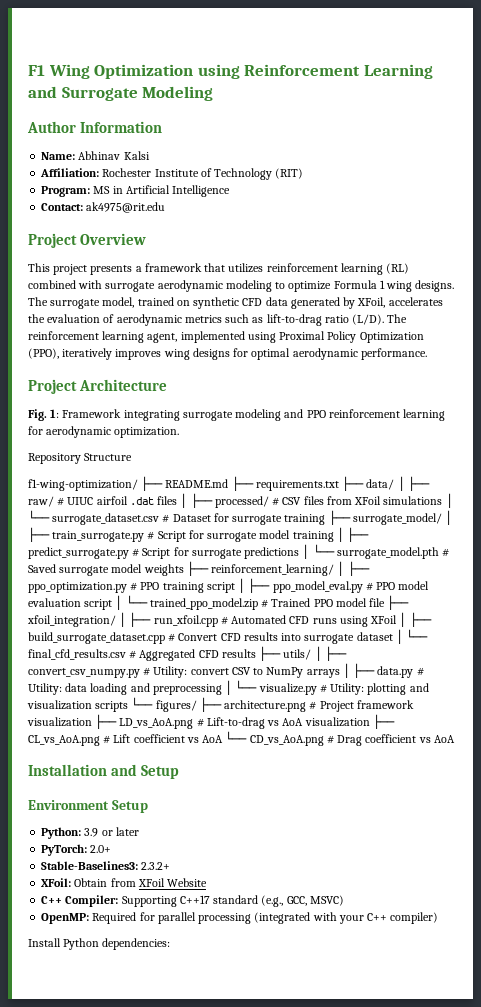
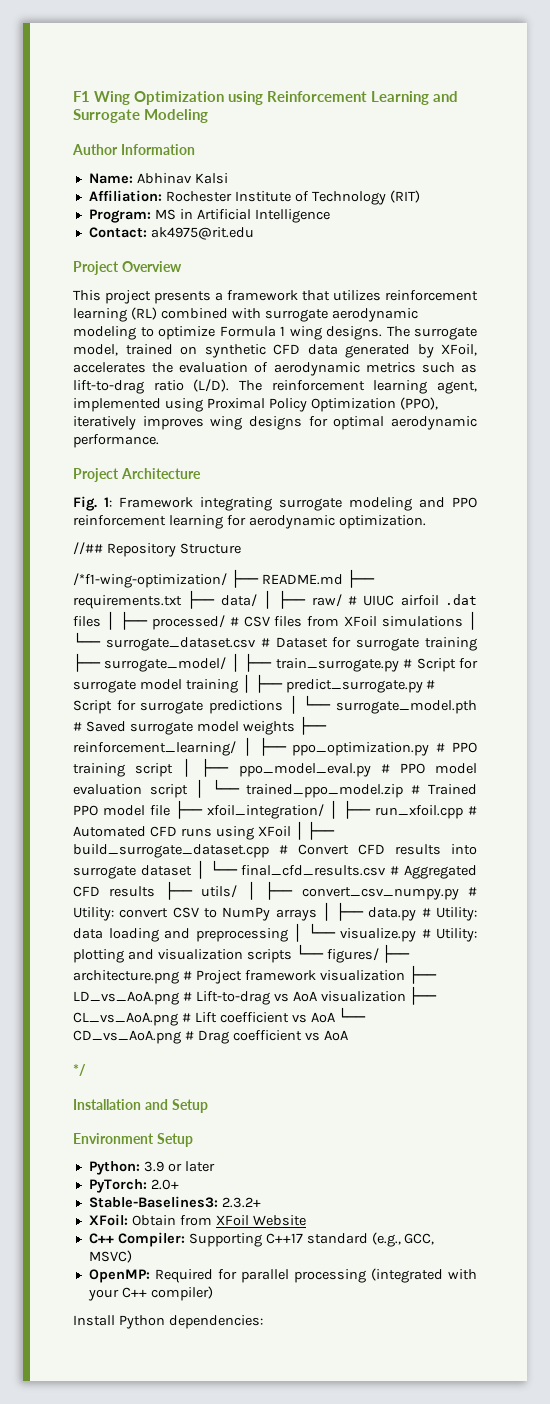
- Repository Structure
+ //## Repository Structure
- f1-wing-optimization/ ├── README.md ├── requirements.txt ├── data/ │ ├── raw/ # UIUC airfoil .dat files │ ├── processed/ # CSV files from XFoil simulations │ └── surrogate_dataset.csv # Dataset for surrogate training ├── surrogate_model/ │ ├── train_surrogate.py # Script for surrogate model training │ ├── predict_surrogate.py # Script for surrogate predictions │ └── surrogate_model.pth # Saved surrogate model weights ├── reinforcement_learning/ │ ├── ppo_optimization.py # PPO training script │ ├── ppo_model_eval.py # PPO model evaluation script │ └── trained_ppo_model.zip # Trained PPO model file ├── xfoil_integration/ │ ├── run_xfoil.cpp # Automated CFD runs using XFoil │ ├── build_surrogate_dataset.cpp # Convert CFD results into surrogate dataset │ └── final_cfd_results.csv # Aggregated CFD results ├── utils/ │ ├── convert_csv_numpy.py # Utility:
+ /*f1-wing-optimization/ ├── README.md ├── requirements.txt ├── data/ │ ├── raw/ # UIUC airfoil .dat files │ ├── processed/ # CSV files from XFoil simulations │ └── surrogate_dataset.csv # Dataset for surrogate training ├── surrogate_model/ │ ├── train_surrogate.py # Script for surrogate model training │ ├── predict_surrogate.py # Script for surrogate predictions │ └── surrogate_model.pth # Saved surrogate model weights ├── reinforcement_learning/ │ ├── ppo_optimization.py # PPO training script │ ├── ppo_model_eval.py # PPO model evaluation script │ └── trained_ppo_model.zip # Trained PPO model file ├── xfoil_integration/ │ ├── run_xfoil.cpp # Automated CFD runs using XFoil │ ├── build_surrogate_dataset.cpp # Convert CFD results into surrogate dataset │ └── final_cfd_results.csv # Aggregated CFD results ├── utils/ │ ├── convert_csv_numpy.py # Utility:
+ */

